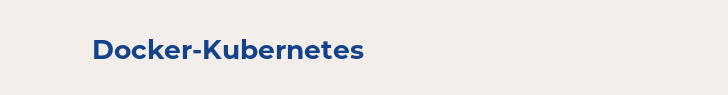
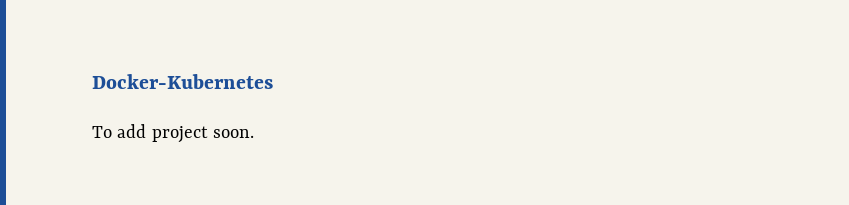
+ To add project soon.

